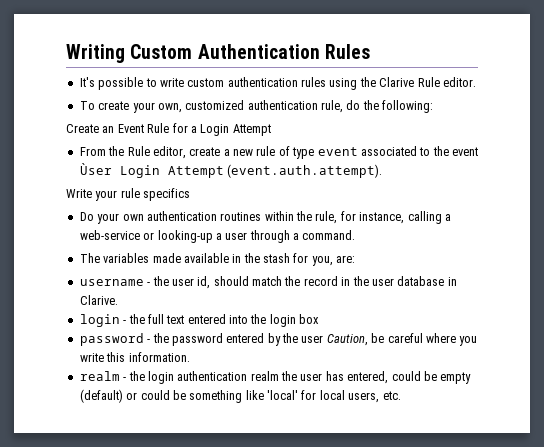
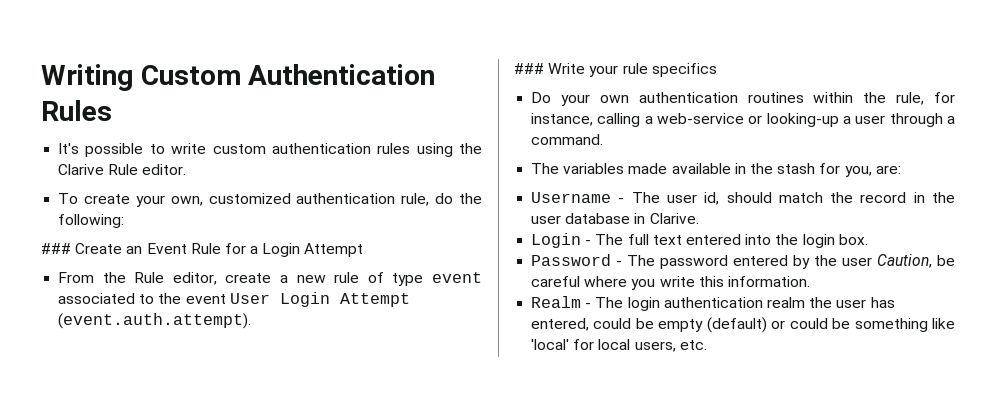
- Create an Event Rule for a Login Attempt
+ ### Create an Event Rule for a Login Attempt
- From the Rule editor, create a new rule of type event associated to the event Ùser Login Attempt (event.auth.attempt).
+ From the Rule editor, create a new rule of type event associated to the event User Login Attempt (event.auth.attempt).
- Write your rule specifics
+ ### Write your rule specifics
- username - the user id, should match the record in the user database in Clarive.
+ Username - The user id, should match the record in the user database in Clarive.
- login - the full text entered into the login box
- password - the password entered by the user Caution, be careful where you write this information.
+ Login - The full text entered into the login box.
+ Password - The password entered by the user Caution, be careful where you write this information.
- realm - the login authentication realm the user has entered, could be empty (default) or could be something like 'local' for local users, etc.
+ Realm - The login authentication realm the user has entered, could be empty (default) or could be something like 'local' for local users, etc.

